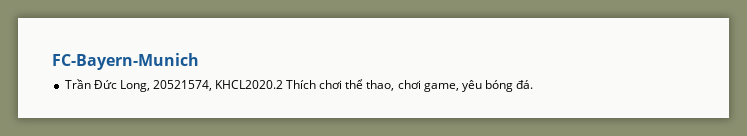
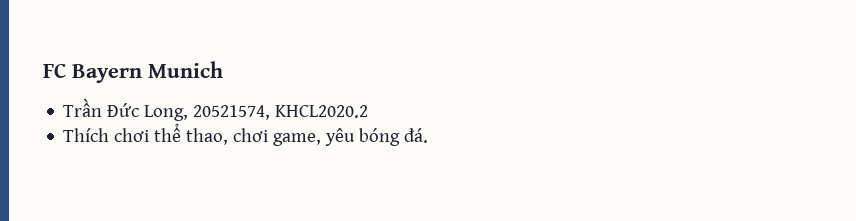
- FC-Bayern-Munich
+ FC Bayern Munich
- Trần Đức Long, 20521574, KHCL2020.2 Thích chơi thể thao, chơi game, yêu bóng đá.
+ Trần Đức Long, 20521574, KHCL2020.2
+ Thích chơi thể thao, chơi game, yêu bóng đá.

